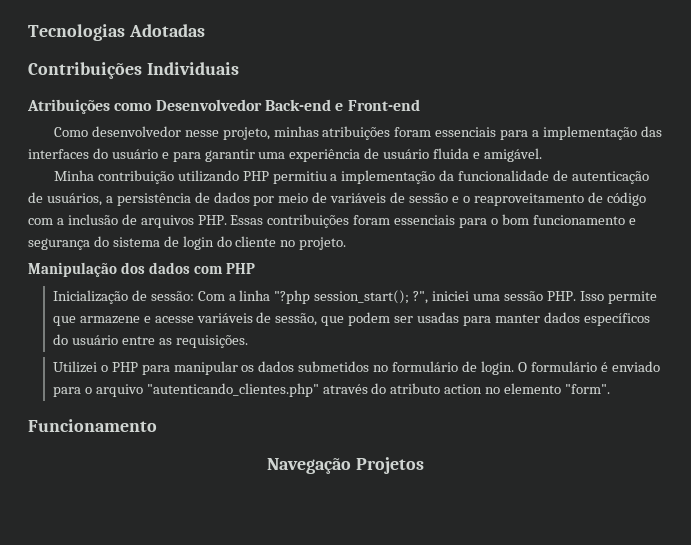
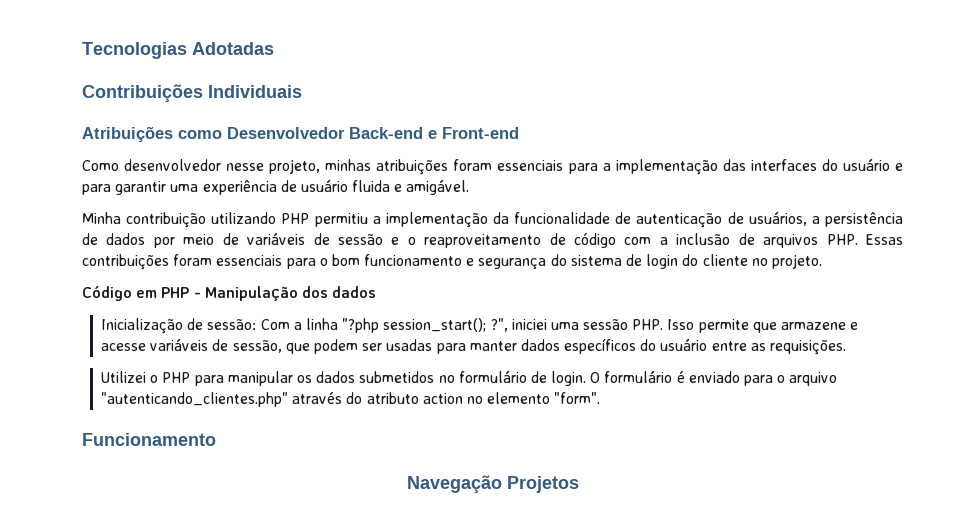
- Manipulação dos dados com PHP
+ Código em PHP - Manipulação dos dados

